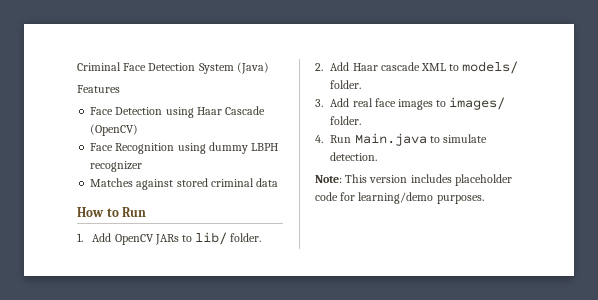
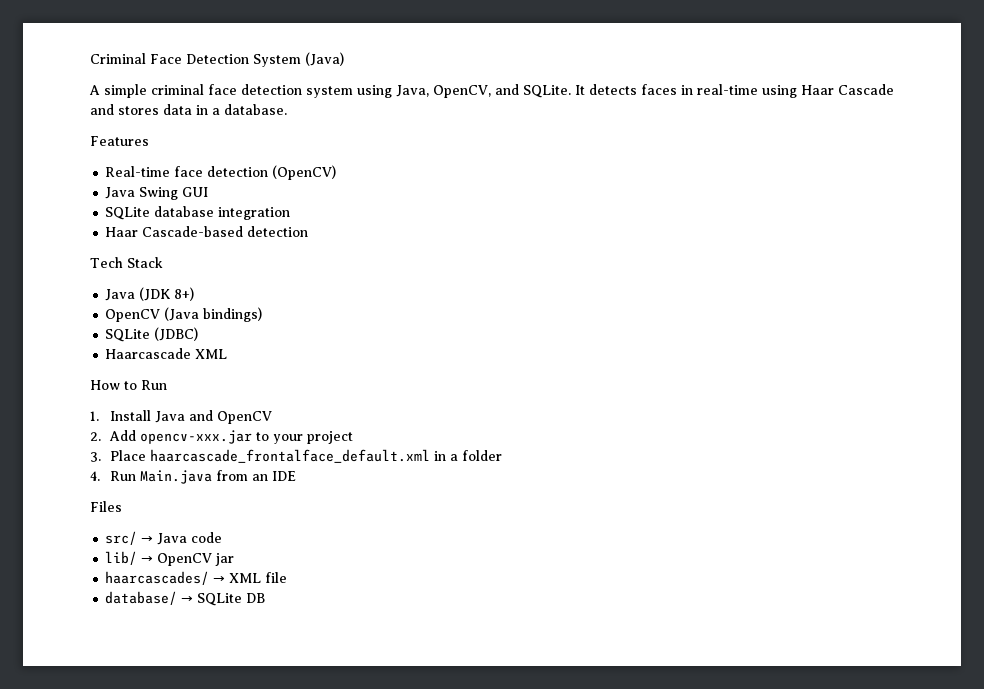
+ A simple criminal face detection system using Java, OpenCV, and SQLite. It detects faces in real-time using Haar Cascade and stores data in a database.
  Features
- Face Detection using Haar Cascade (OpenCV)
- Face Recognition using dummy LBPH recognizer
- Matches against stored criminal data
+ Real-time face detection (OpenCV)
+ Java Swing GUI
+ SQLite database integration
+ Haar Cascade-based detection
+ Tech Stack
+ Java (JDK 8+)
+ OpenCV (Java bindings)
+ SQLite (JDBC)
+ Haarcascade XML
  How to Run
- 1. Add OpenCV JARs to lib/ folder.
- 2. Add Haar cascade XML to models/ folder.
- 3. Add real face images to images/ folder.
- 4. Run Main.java to simulate detection.
- Note: This version includes placeholder code for learning/demo purposes.
+ 1. Install Java and OpenCV
+ 2. Add opencv-xxx.jar to your project
+ 3. Place haarcascade_frontalface_default.xml in a folder
+ 4. Run Main.java from an IDE
+ Files
+ src/ → Java code
+ lib/ → OpenCV jar
+ haarcascades/ → XML file
+ database/ → SQLite DB

